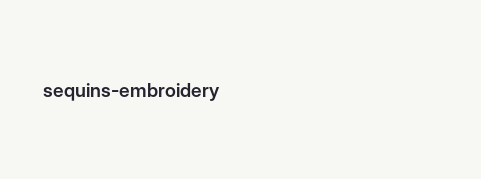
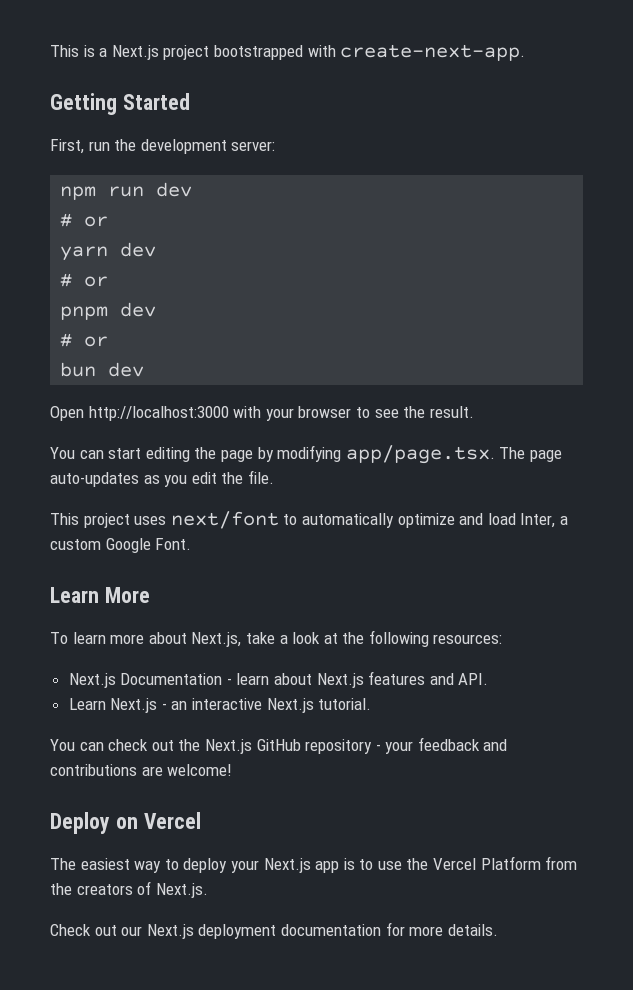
- sequins-embroidery
+ This is a Next.js project bootstrapped with create-next-app.
+ Getting Started
+ First, run the development server:
+ npm run dev
+ # or
+ yarn dev
+ # or
+ pnpm dev
+ # or
+ bun dev
+ Open http://localhost:3000 with your browser to see the result.
+ You can start editing the page by modifying app/page.tsx. The page auto-updates as you edit the file.
+ This project uses next/font to automatically optimize and load Inter, a custom Google Font.
+ Learn More
+ To learn more about Next.js, take a look at the following resources:
+ Next.js Documentation - learn about Next.js features and API.
+ Learn Next.js - an interactive Next.js tutorial.
+ You can check out the Next.js GitHub repository - your feedback and contributions are welcome!
+ Deploy on Vercel
+ The easiest way to deploy your Next.js app is to use the Vercel Platform from the creators of Next.js.
+ Check out our Next.js deployment documentation for more details.

